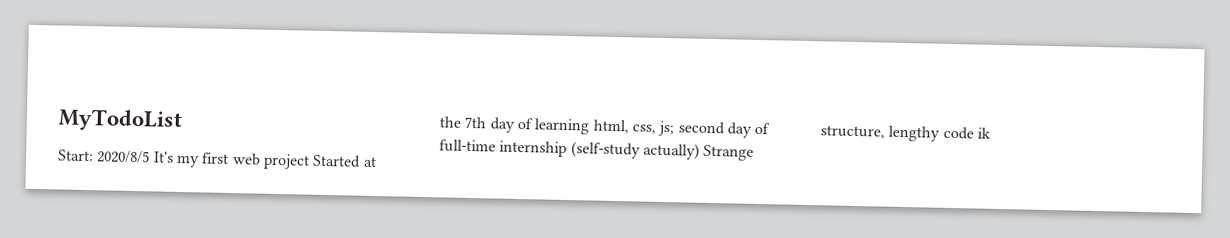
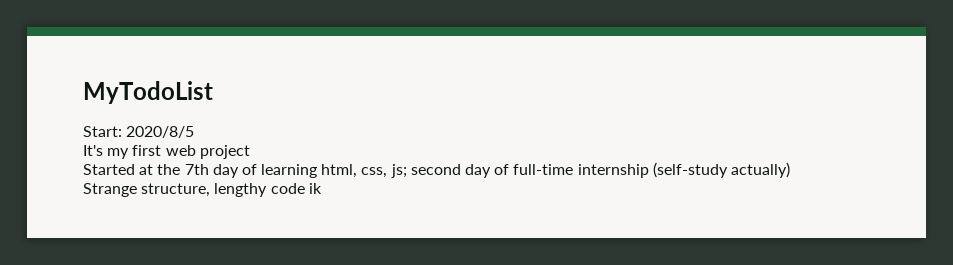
- Start: 2020/8/5 It's my first web project Started at the 7th day of learning html, css, js; second day of full-time internship (self-study actually) Strange structure, lengthy code ik
+ Start: 2020/8/5
+ It's my first web project
+ Started at the 7th day of learning html, css, js; second day of full-time internship (self-study actually)
+ Strange structure, lengthy code ik

